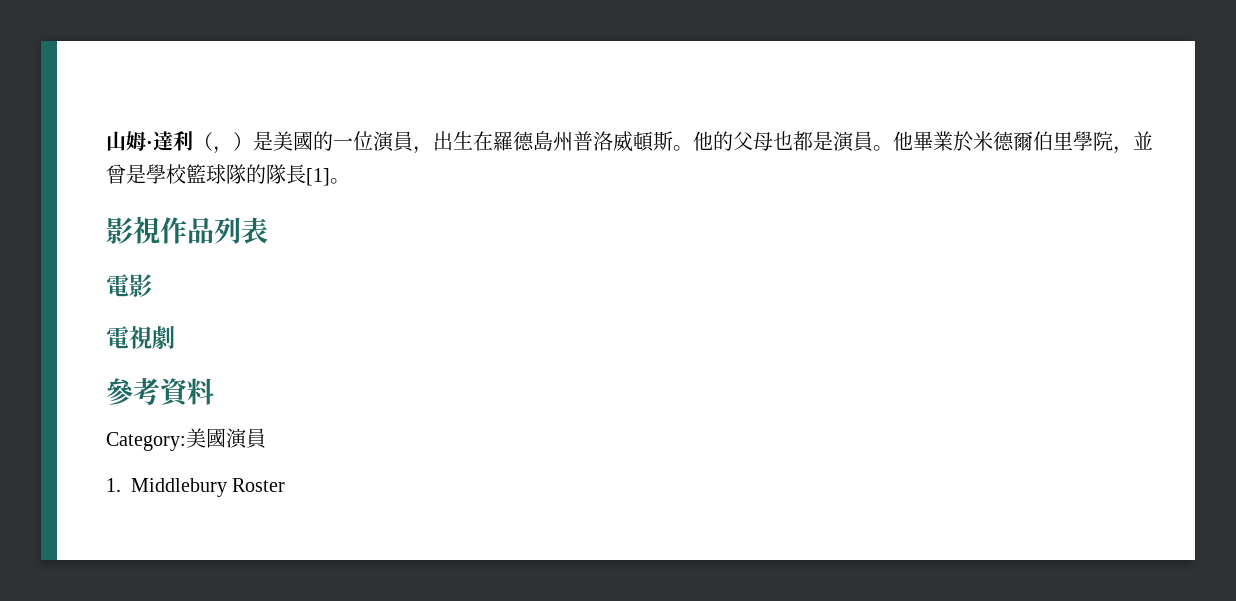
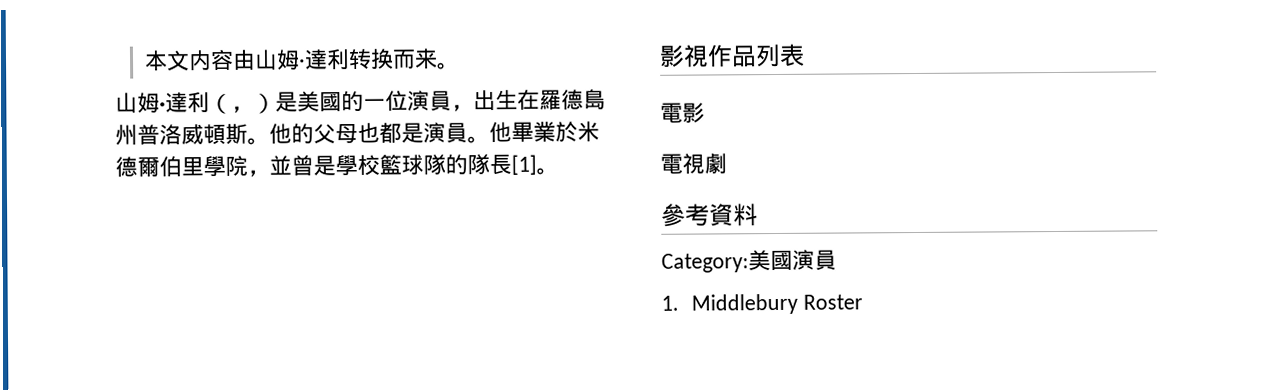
+ 本文内容由山姆·達利转换而来。

